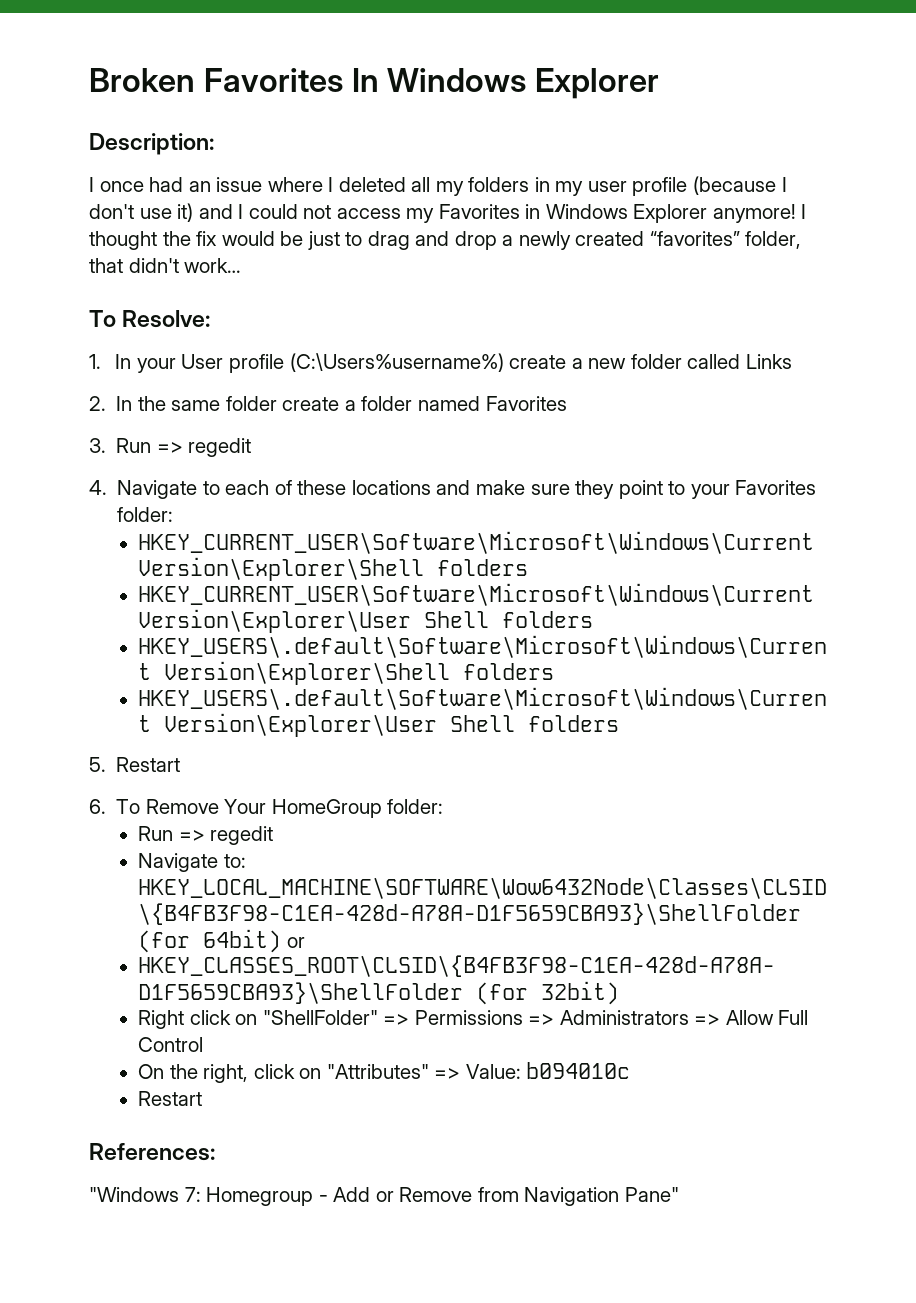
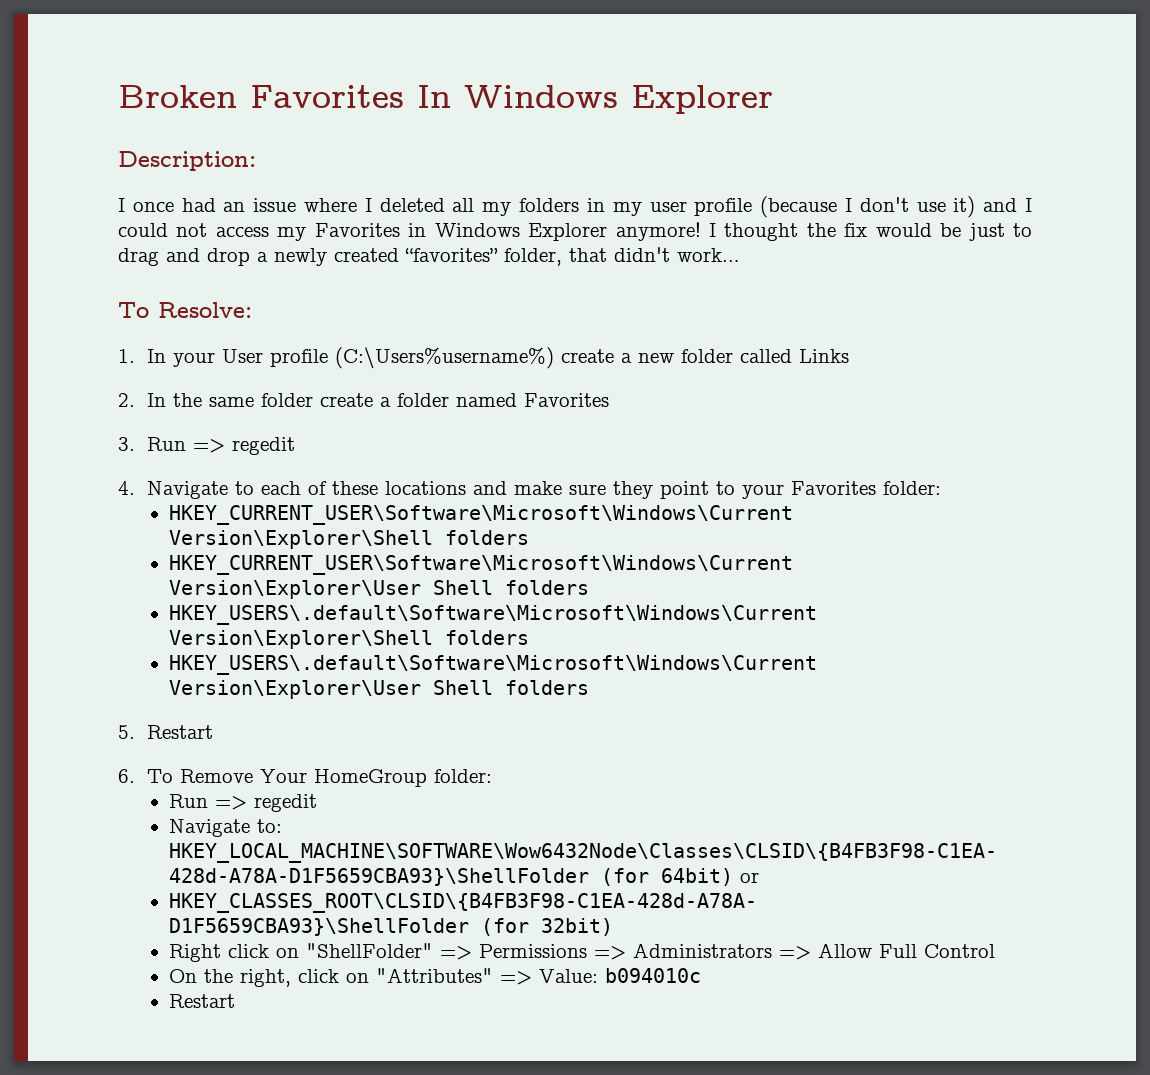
- References:
- "Windows 7: Homegroup - Add or Remove from Navigation Pane"

